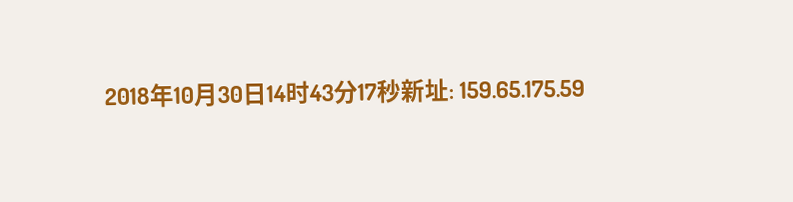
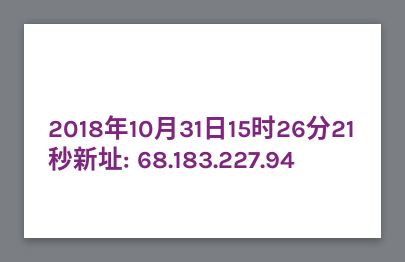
- 2018年10月30日14时43分17秒新址: 159.65.175.59
+ 2018年10月31日15时26分21秒新址: 68.183.227.94

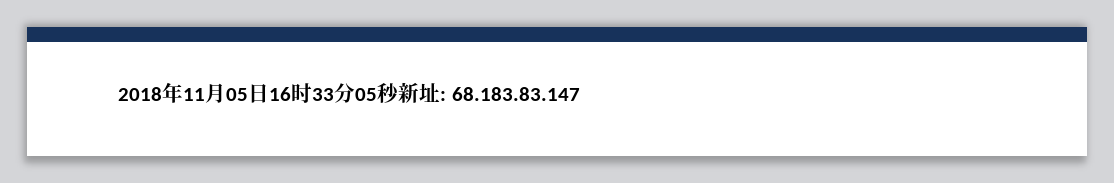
- 2018年10月31日15时26分21秒新址: 68.183.227.94
+ 2018年11月05日16时33分05秒新址: 68.183.83.147

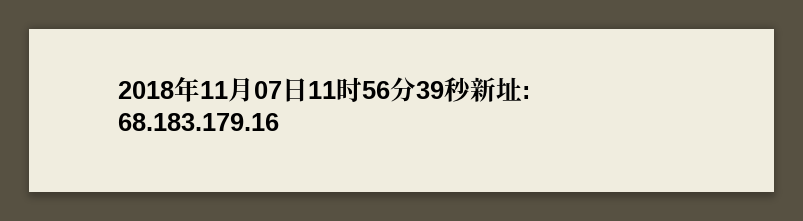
- 2018年11月05日16时33分05秒新址: 68.183.83.147
+ 2018年11月07日11时56分39秒新址: 68.183.179.16

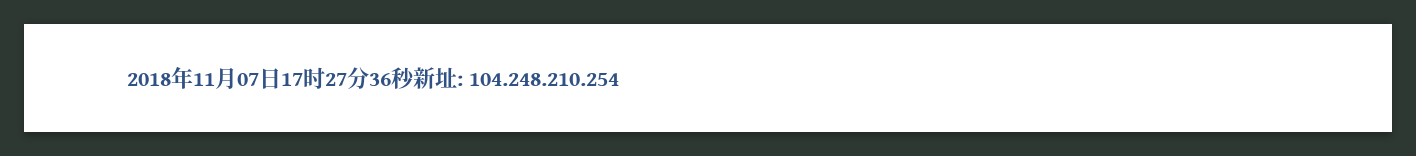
- 2018年11月07日11时56分39秒新址: 68.183.179.16
+ 2018年11月07日17时27分36秒新址: 104.248.210.254

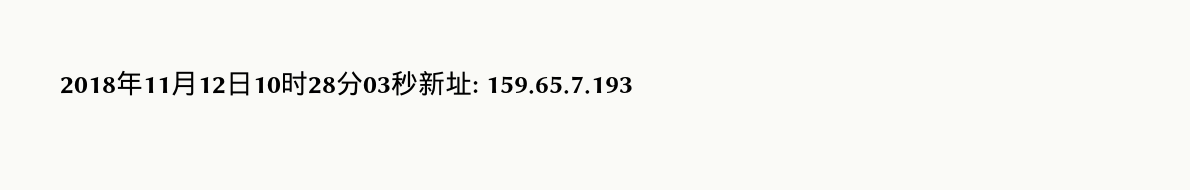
- 2018年11月07日17时27分36秒新址: 104.248.210.254
+ 2018年11月12日10时28分03秒新址: 159.65.7.193

